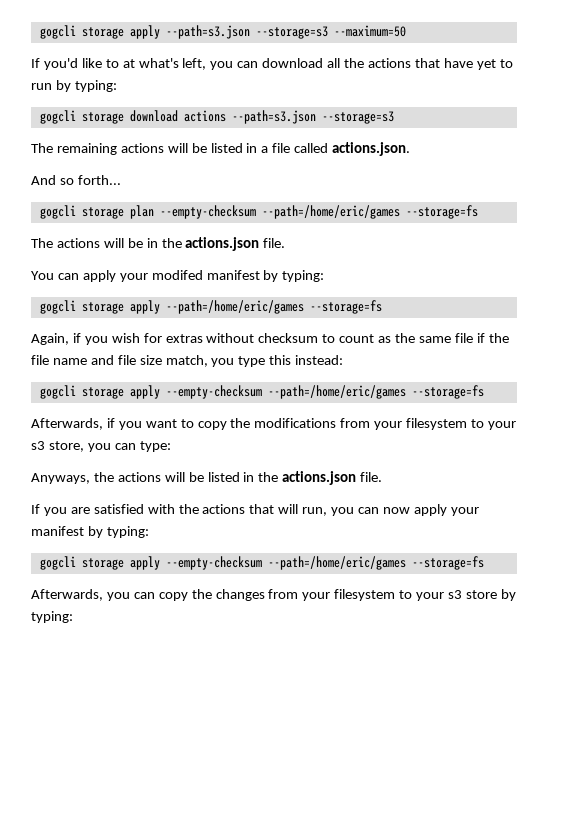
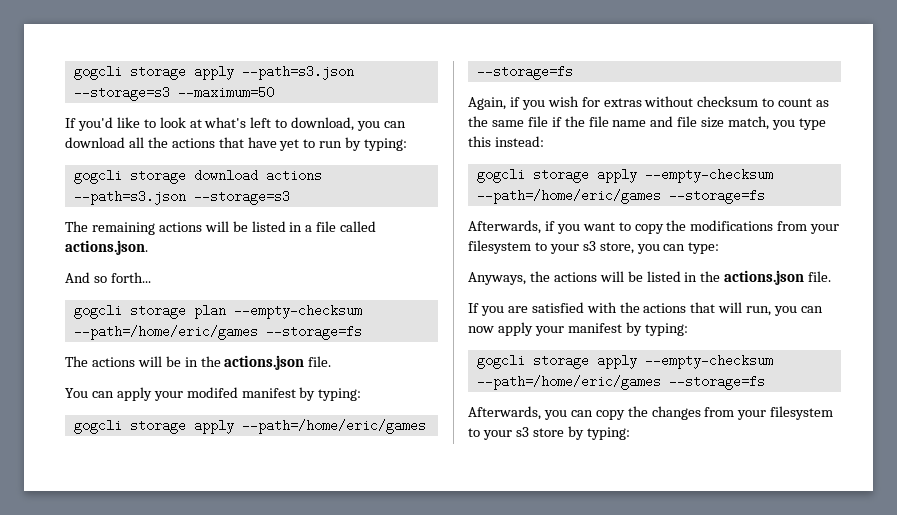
- If you'd like to at what's left, you can download all the actions that have yet to run by typing:
+ If you'd like to look at what's left to download, you can download all the actions that have yet to run by typing:

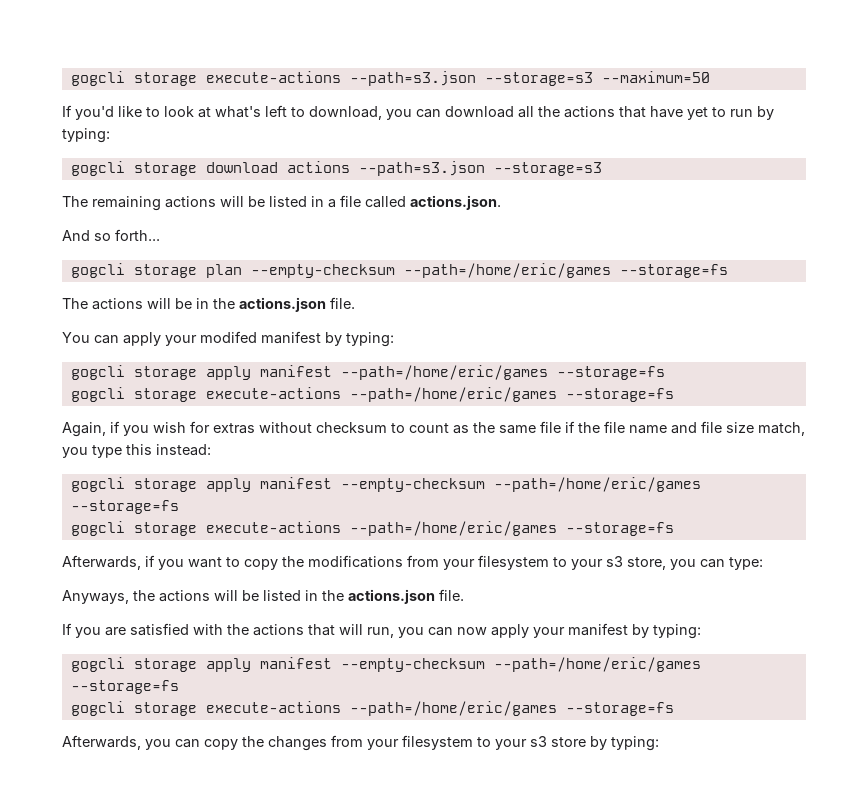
- gogcli storage apply --path=s3.json --storage=s3 --maximum=50
+ gogcli storage execute-actions --path=s3.json --storage=s3 --maximum=50
- gogcli storage apply --path=/home/eric/games --storage=fs
+ gogcli storage apply manifest --path=/home/eric/games --storage=fs
+ gogcli storage execute-actions --path=/home/eric/games --storage=fs
  Again, if you wish for extras without checksum to count as the same file if the file name and file size match, you type this instead:
- gogcli storage apply --empty-checksum --path=/home/eric/games --storage=fs
+ gogcli storage apply manifest --empty-checksum --path=/home/eric/games --storage=fs
+ gogcli storage execute-actions --path=/home/eric/games --storage=fs
  If you are satisfied with the actions that will run, you can now apply your manifest by typing:
- gogcli storage apply --empty-checksum --path=/home/eric/games --storage=fs
+ gogcli storage apply manifest --empty-checksum --path=/home/eric/games --storage=fs
+ gogcli storage execute-actions --path=/home/eric/games --storage=fs

